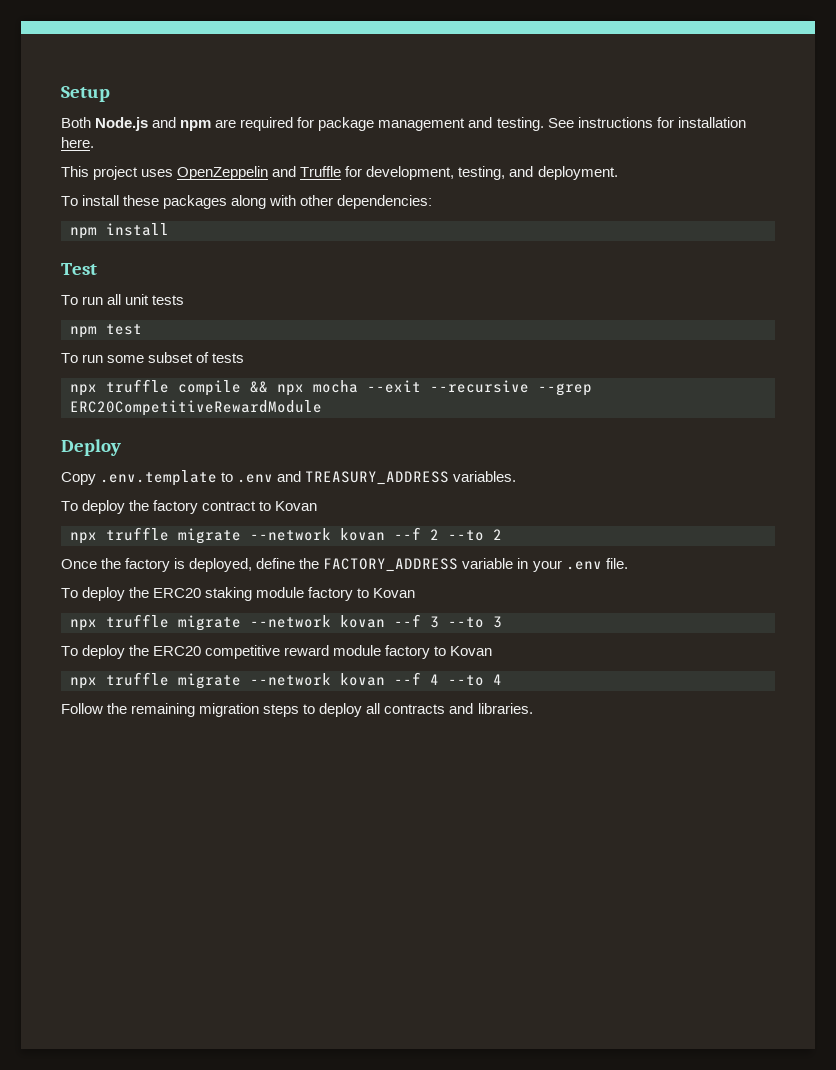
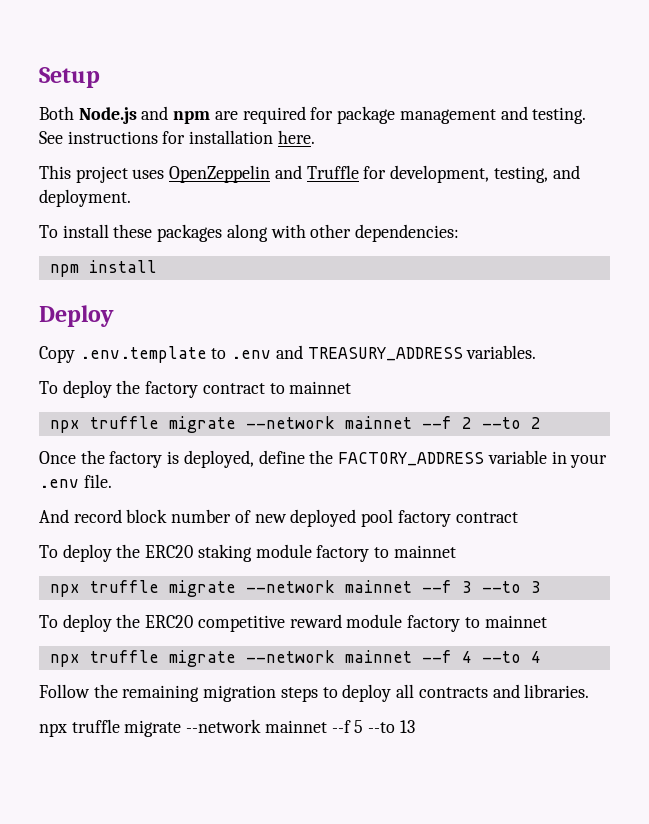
- Test
- To run all unit tests
- npm test
- To run some subset of tests
- npx truffle compile && npx mocha --exit --recursive --grep ERC20CompetitiveRewardModule
- To deploy the factory contract to Kovan
- npx truffle migrate --network kovan --f 2 --to 2
+ To deploy the factory contract to mainnet
+ npx truffle migrate --network mainnet --f 2 --to 2
+ And record block number of new deployed pool factory contract
- To deploy the ERC20 staking module factory to Kovan
- npx truffle migrate --network kovan --f 3 --to 3
+ To deploy the ERC20 staking module factory to mainnet
+ npx truffle migrate --network mainnet --f 3 --to 3
- To deploy the ERC20 competitive reward module factory to Kovan
- npx truffle migrate --network kovan --f 4 --to 4
+ To deploy the ERC20 competitive reward module factory to mainnet
+ npx truffle migrate --network mainnet --f 4 --to 4
+ npx truffle migrate --network mainnet --f 5 --to 13

